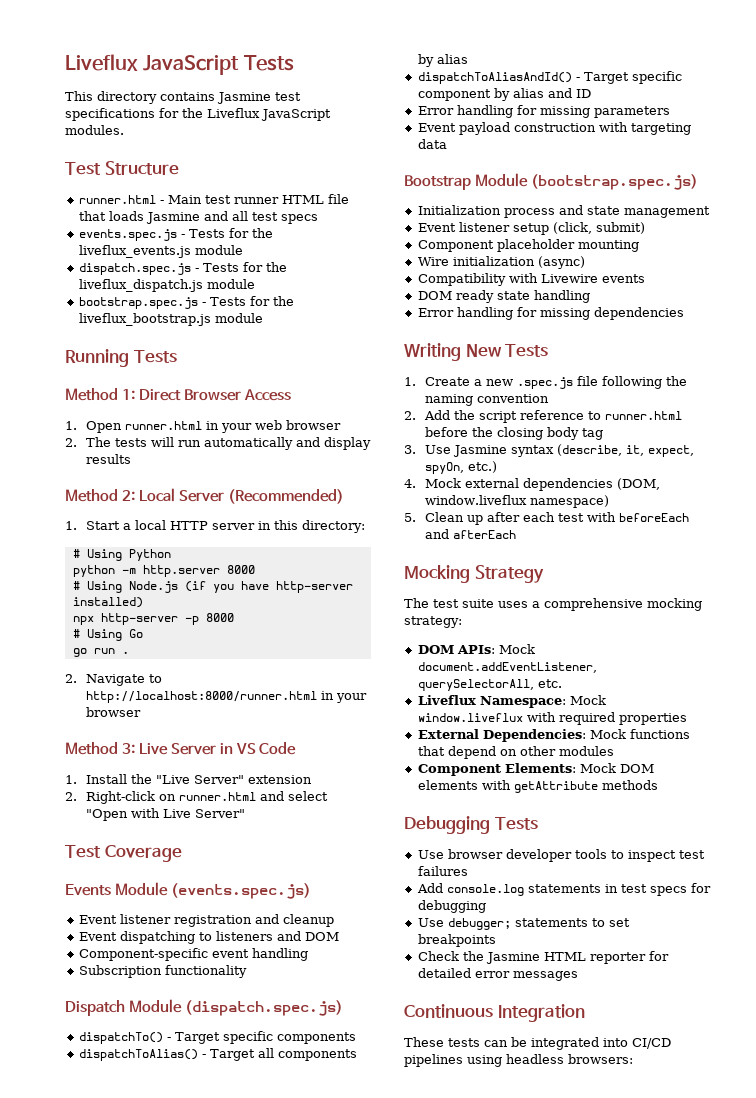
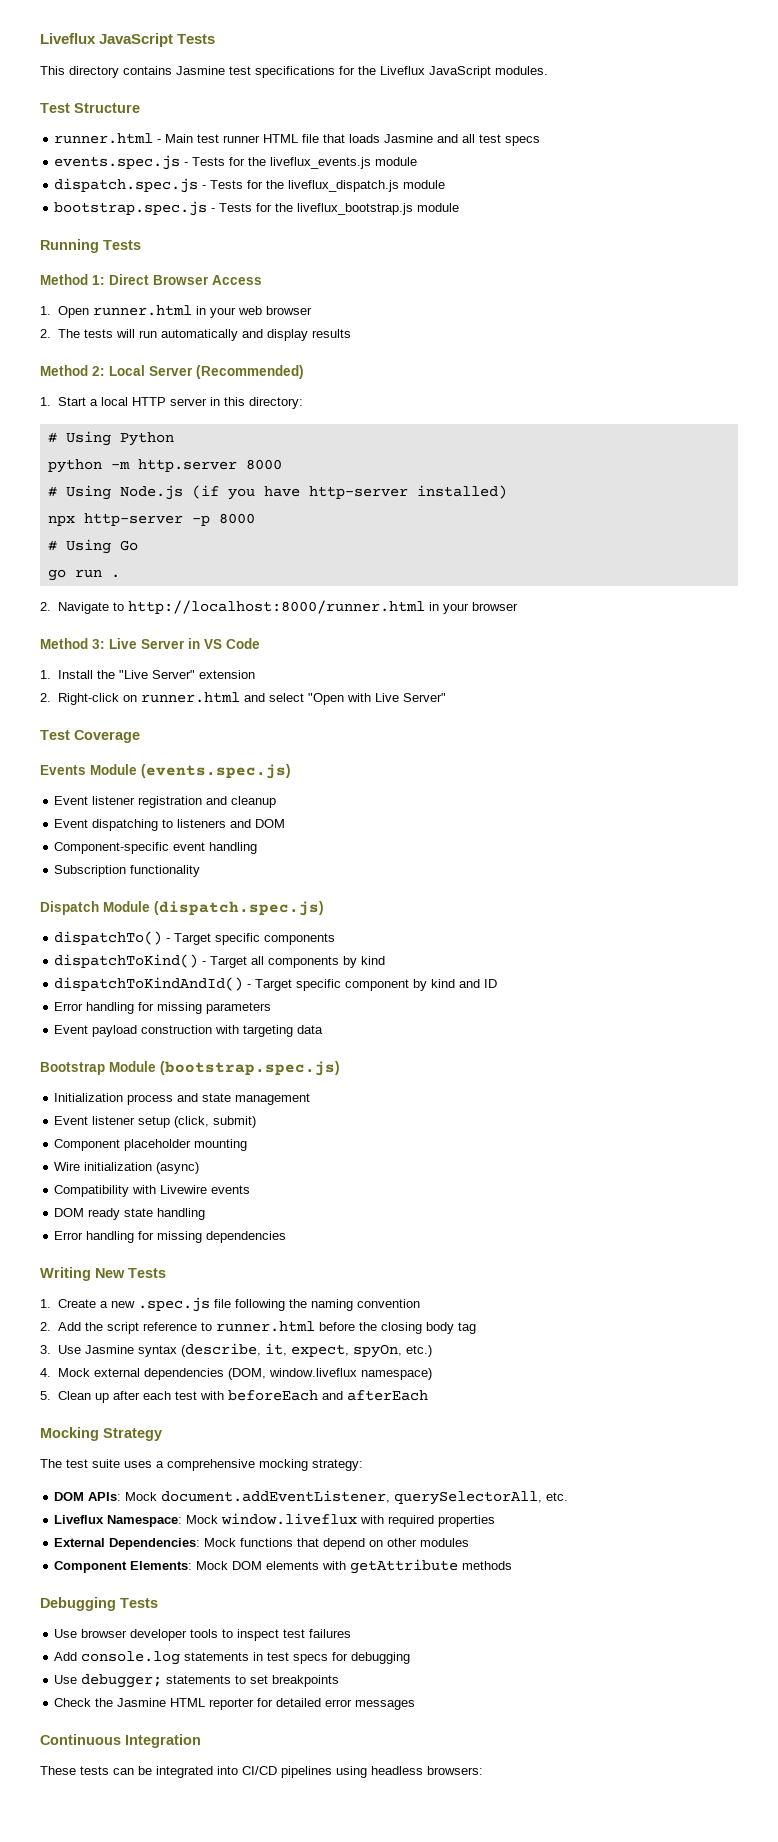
- dispatchToAlias() - Target all components by alias
- dispatchToAliasAndId() - Target specific component by alias and ID
+ dispatchToKind() - Target all components by kind
+ dispatchToKindAndId() - Target specific component by kind and ID

